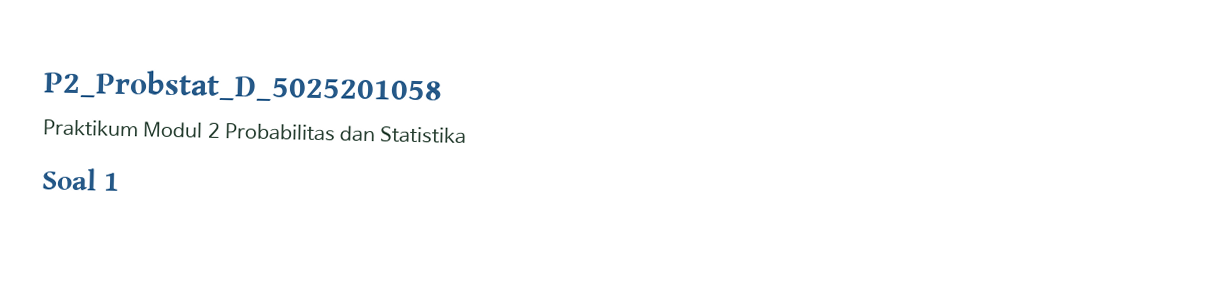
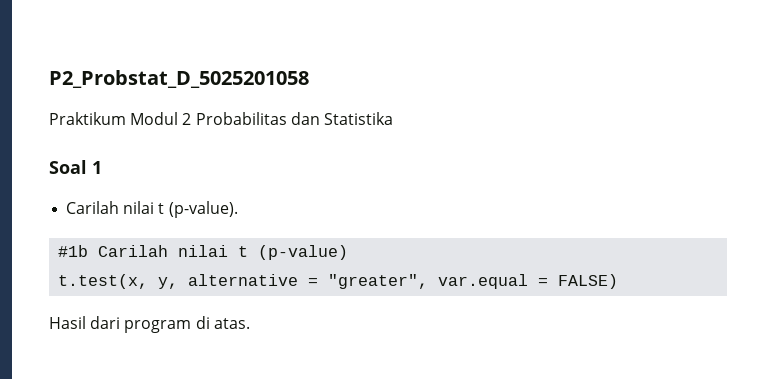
+ Carilah nilai t (p-value).
+ #1b Carilah nilai t (p-value)
+ t.test(x, y, alternative = "greater", var.equal = FALSE)
+ Hasil dari program di atas.

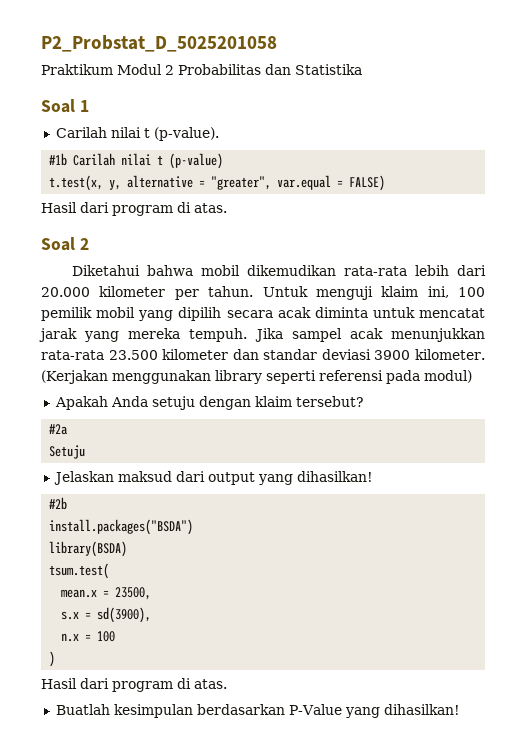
+ Soal 2
+ Diketahui bahwa mobil dikemudikan rata-rata lebih dari 20.000 kilometer per tahun. Untuk menguji klaim ini, 100 pemilik mobil yang dipilih secara acak diminta untuk mencatat jarak yang mereka tempuh. Jika sampel acak menunjukkan rata-rata 23.500 kilometer dan standar deviasi 3900 kilometer. (Kerjakan menggunakan library seperti referensi pada modul)
+ Apakah Anda setuju dengan klaim tersebut?
+ #2a
+ Setuju
+ Jelaskan maksud dari output yang dihasilkan!
+ #2b
+ install.packages("BSDA")
+ library(BSDA)
+ tsum.test(
+ mean.x = 23500,
+ s.x = sd(3900),
+ n.x = 100
+ )
+ Hasil dari program di atas.
+ Buatlah kesimpulan berdasarkan P-Value yang dihasilkan!

